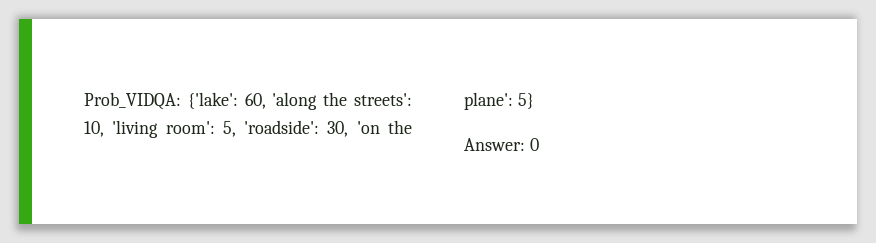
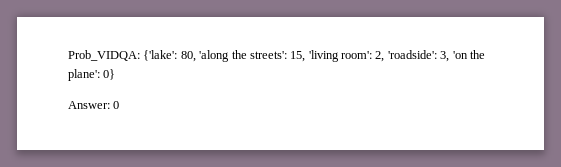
- Prob_VIDQA: {'lake': 60, 'along the streets': 10, 'living room': 5, 'roadside': 30, 'on the plane': 5}
+ Prob_VIDQA: {'lake': 80, 'along the streets': 15, 'living room': 2, 'roadside': 3, 'on the plane': 0}

